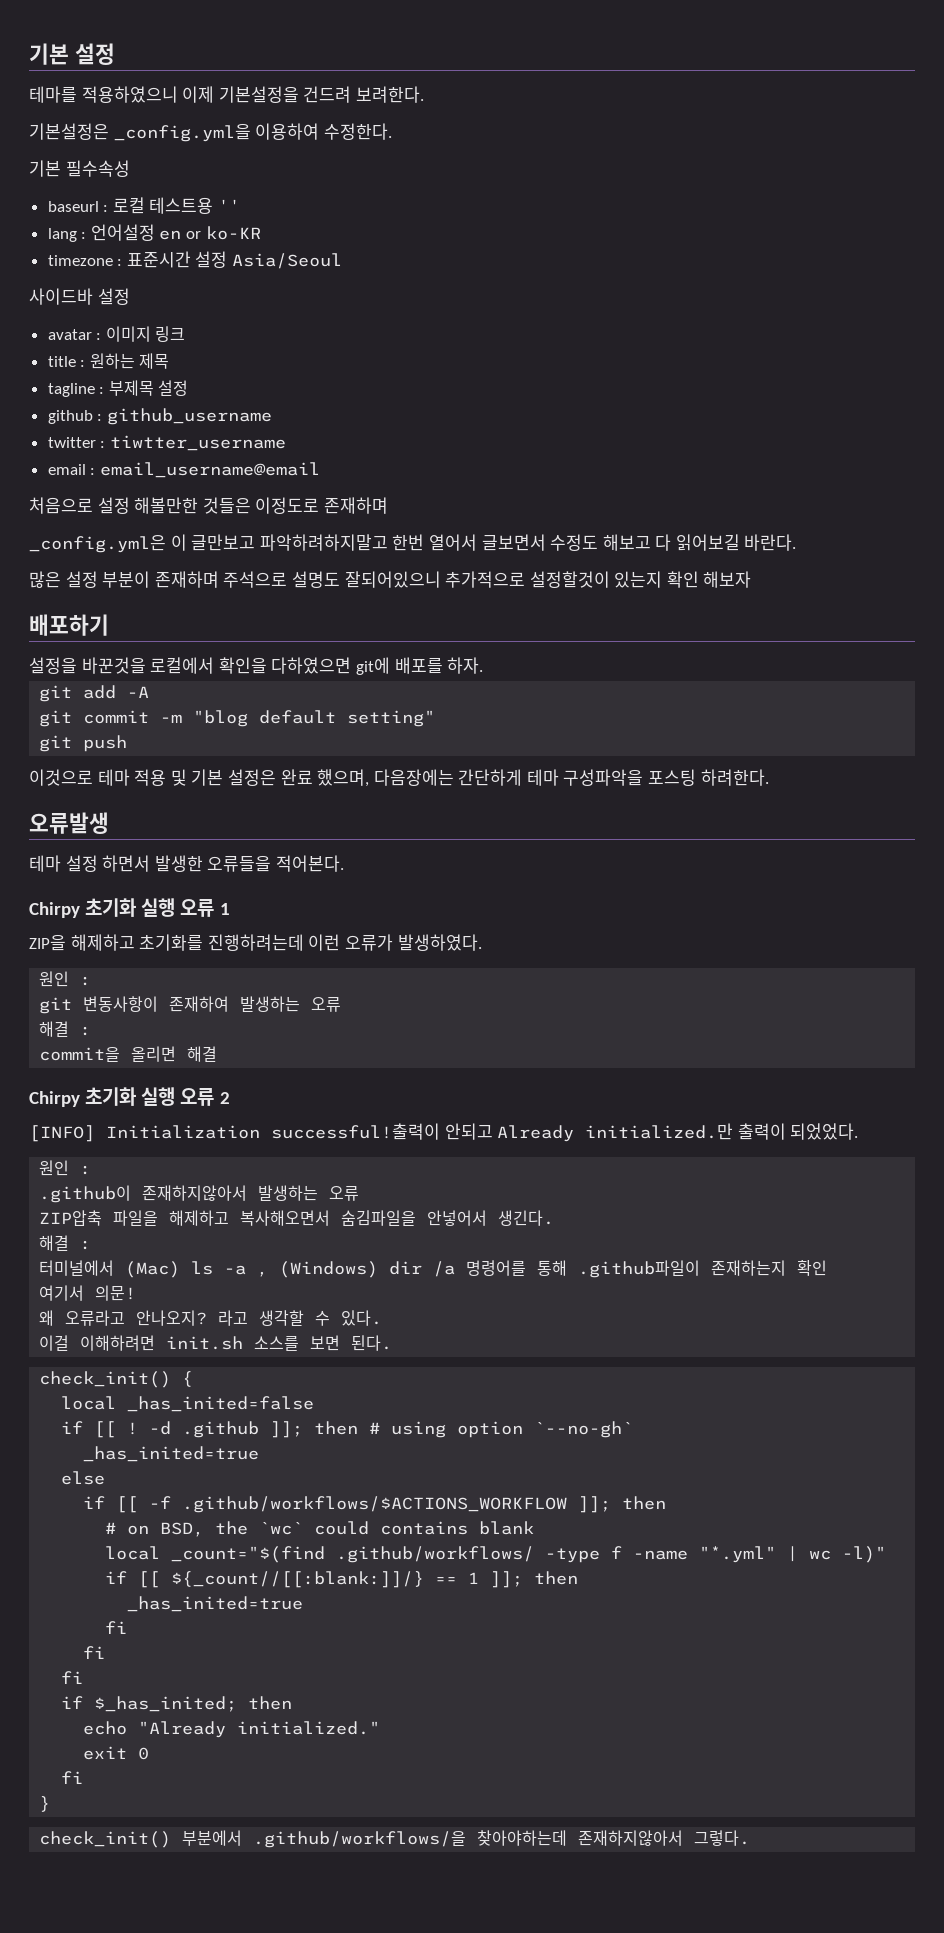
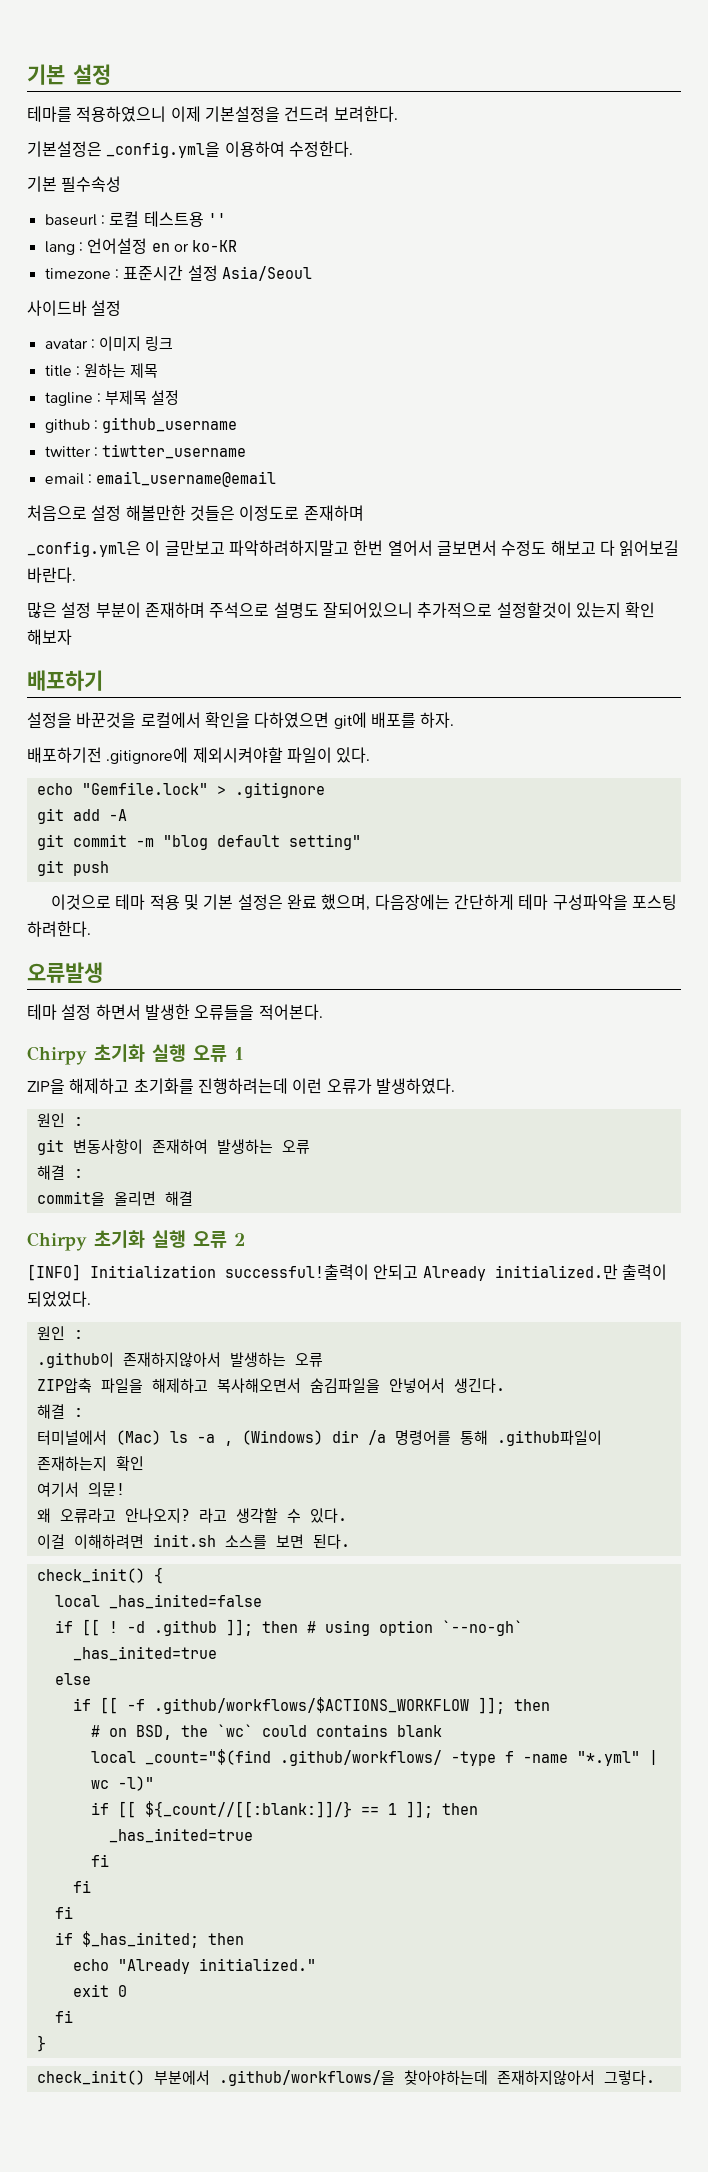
+ 배포하기전 .gitignore에 제외시켜야할 파일이 있다.
+ echo "Gemfile.lock" > .gitignore

